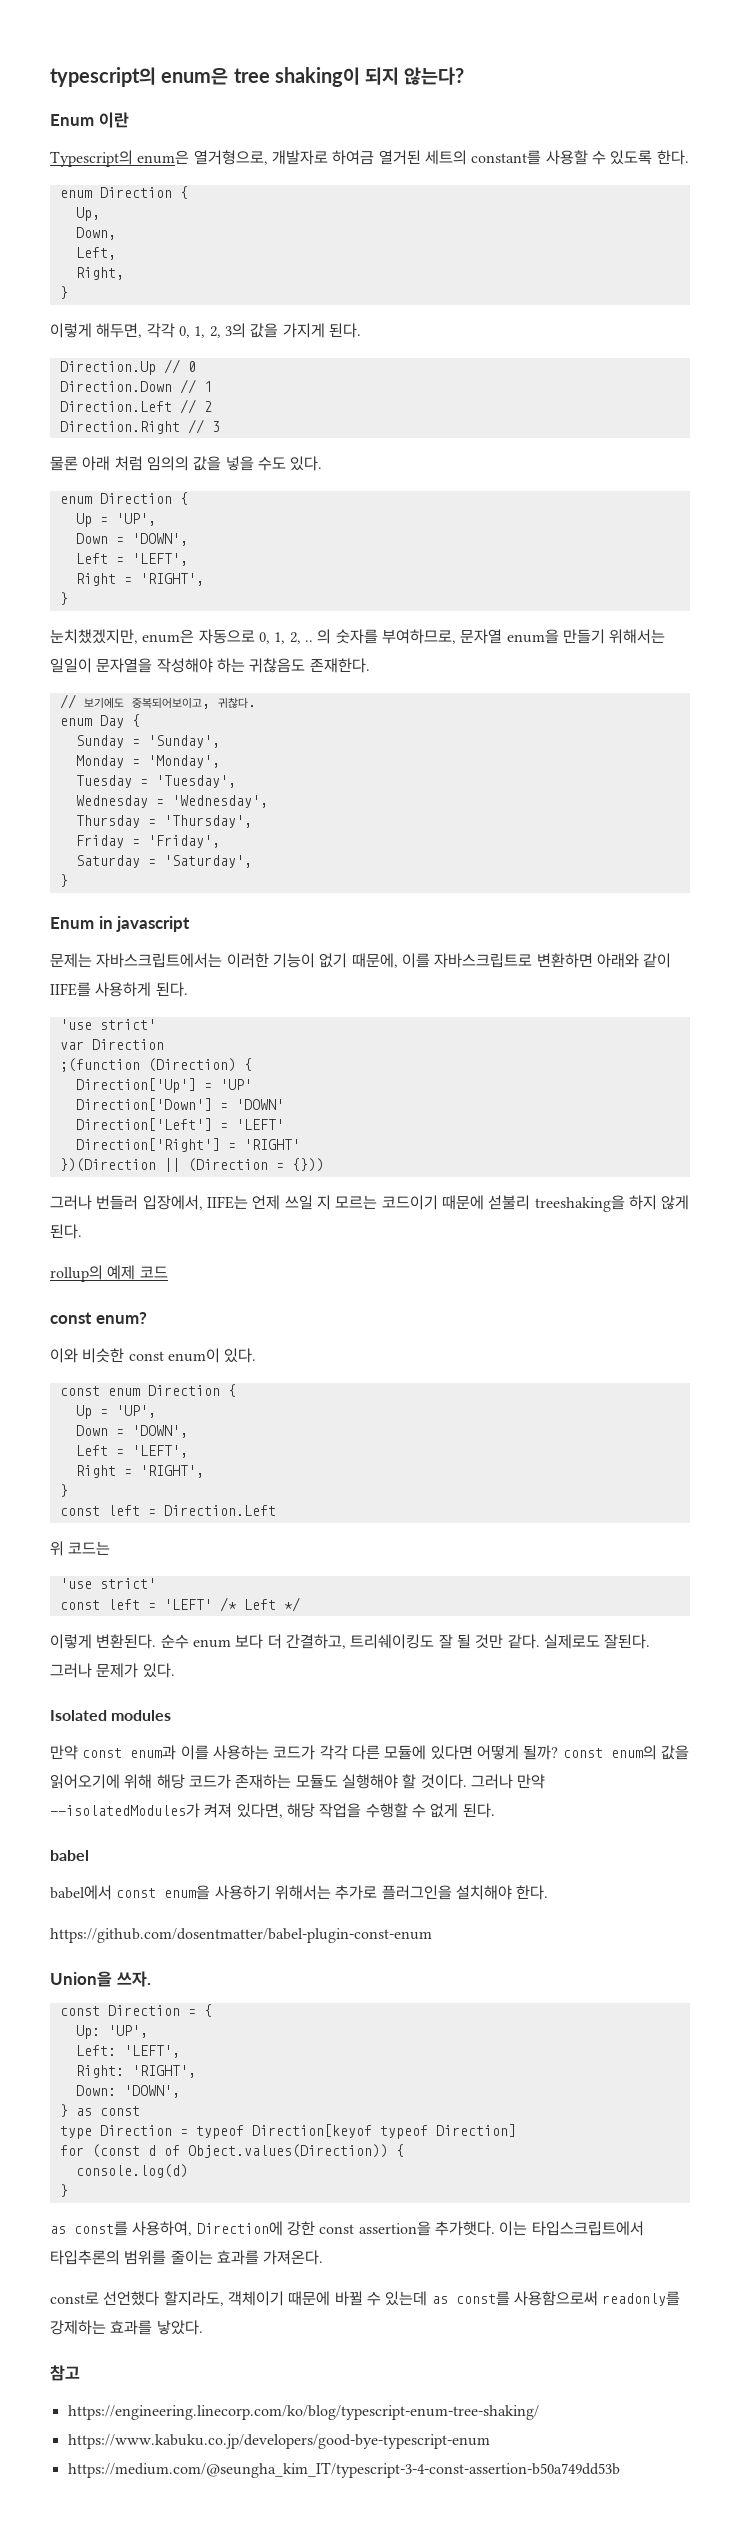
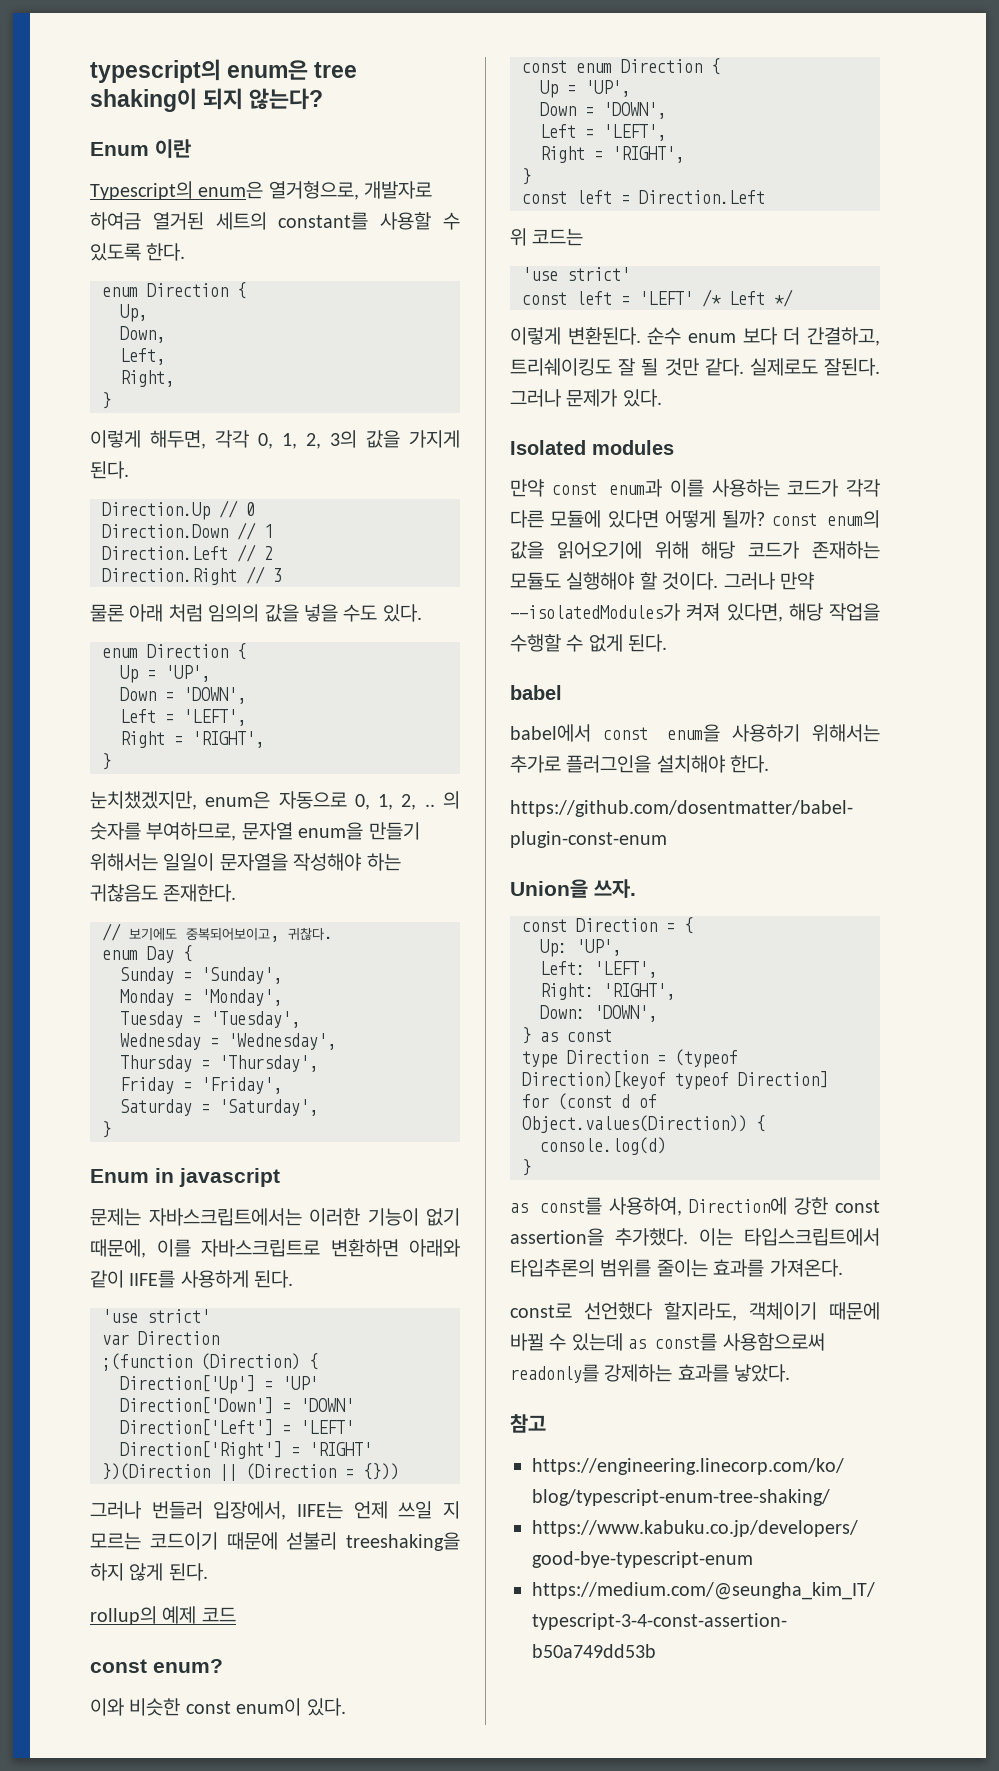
- type Direction = typeof Direction[keyof typeof Direction]
+ type Direction = (typeof Direction)[keyof typeof Direction]
- as const를 사용하여, Direction에 강한 const assertion을 추가햇다.
+ as const를 사용하여, Direction에 강한 const assertion을 추가했다.

